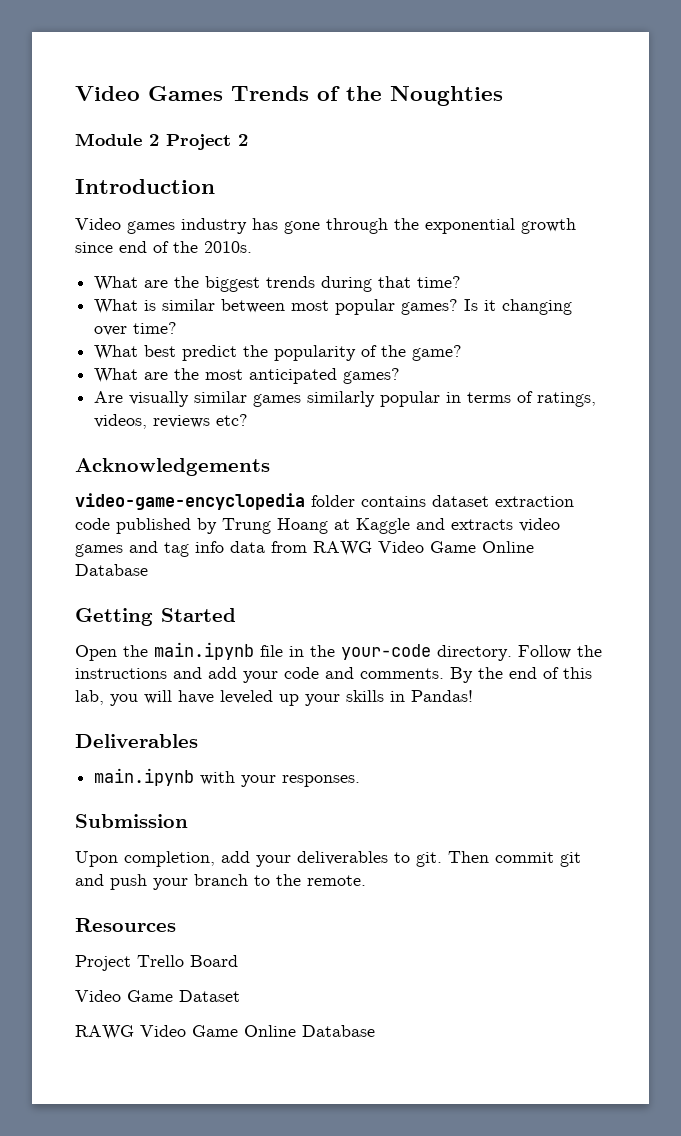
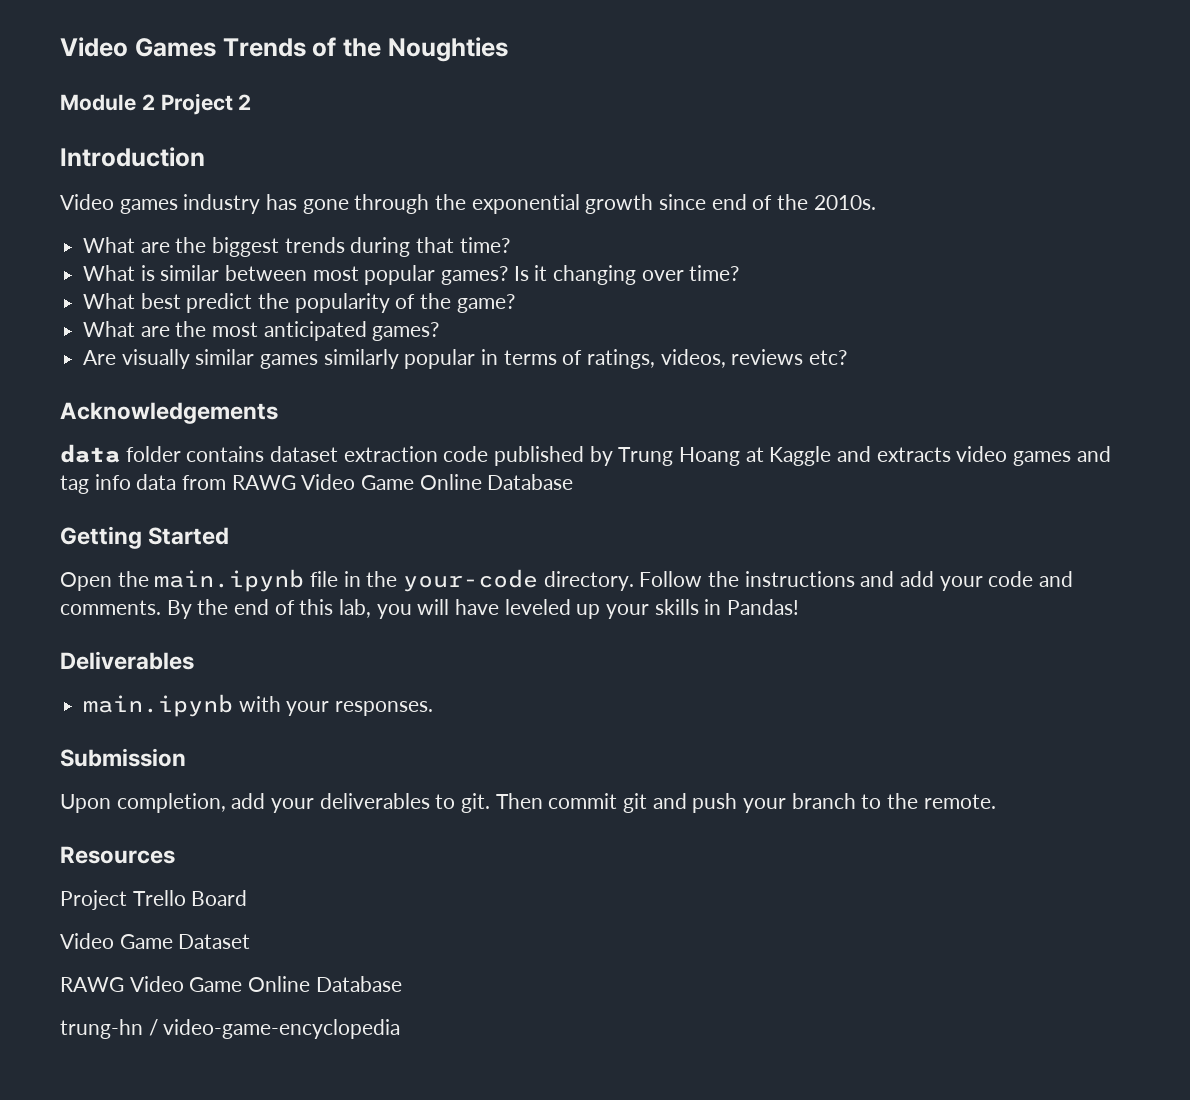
- video-game-encyclopedia folder contains dataset extraction code published by Trung Hoang at Kaggle and extracts video games and tag info data from RAWG Video Game Online Database
+ data folder contains dataset extraction code published by Trung Hoang at Kaggle and extracts video games and tag info data from RAWG Video Game Online Database
+ trung-hn / video-game-encyclopedia

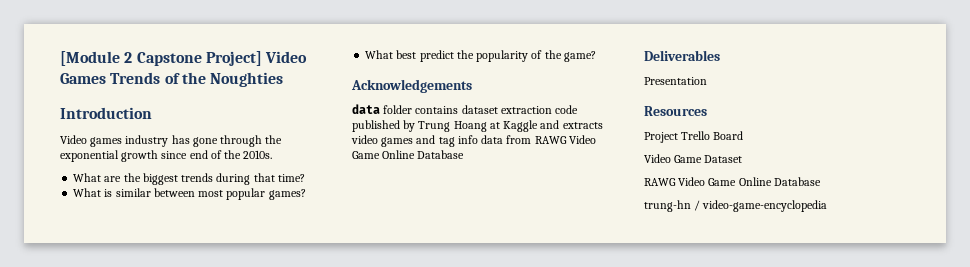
- Video Games Trends of the Noughties
+ [Module 2 Capstone Project] Video Games Trends of the Noughties
- Module 2 Project 2
- Is it changing over time?
- What are the most anticipated games?
- Are visually similar games similarly popular in terms of ratings, videos, reviews etc?
- Getting Started
- Open the main.ipynb file in the your-code directory. Follow the instructions and add your code and comments. By the end of this lab, you will have leveled up your skills in Pandas!
  Deliverables
- main.ipynb with your responses.
- Submission
- Upon completion, add your deliverables to git. Then commit git and push your branch to the remote.
+ Presentation

